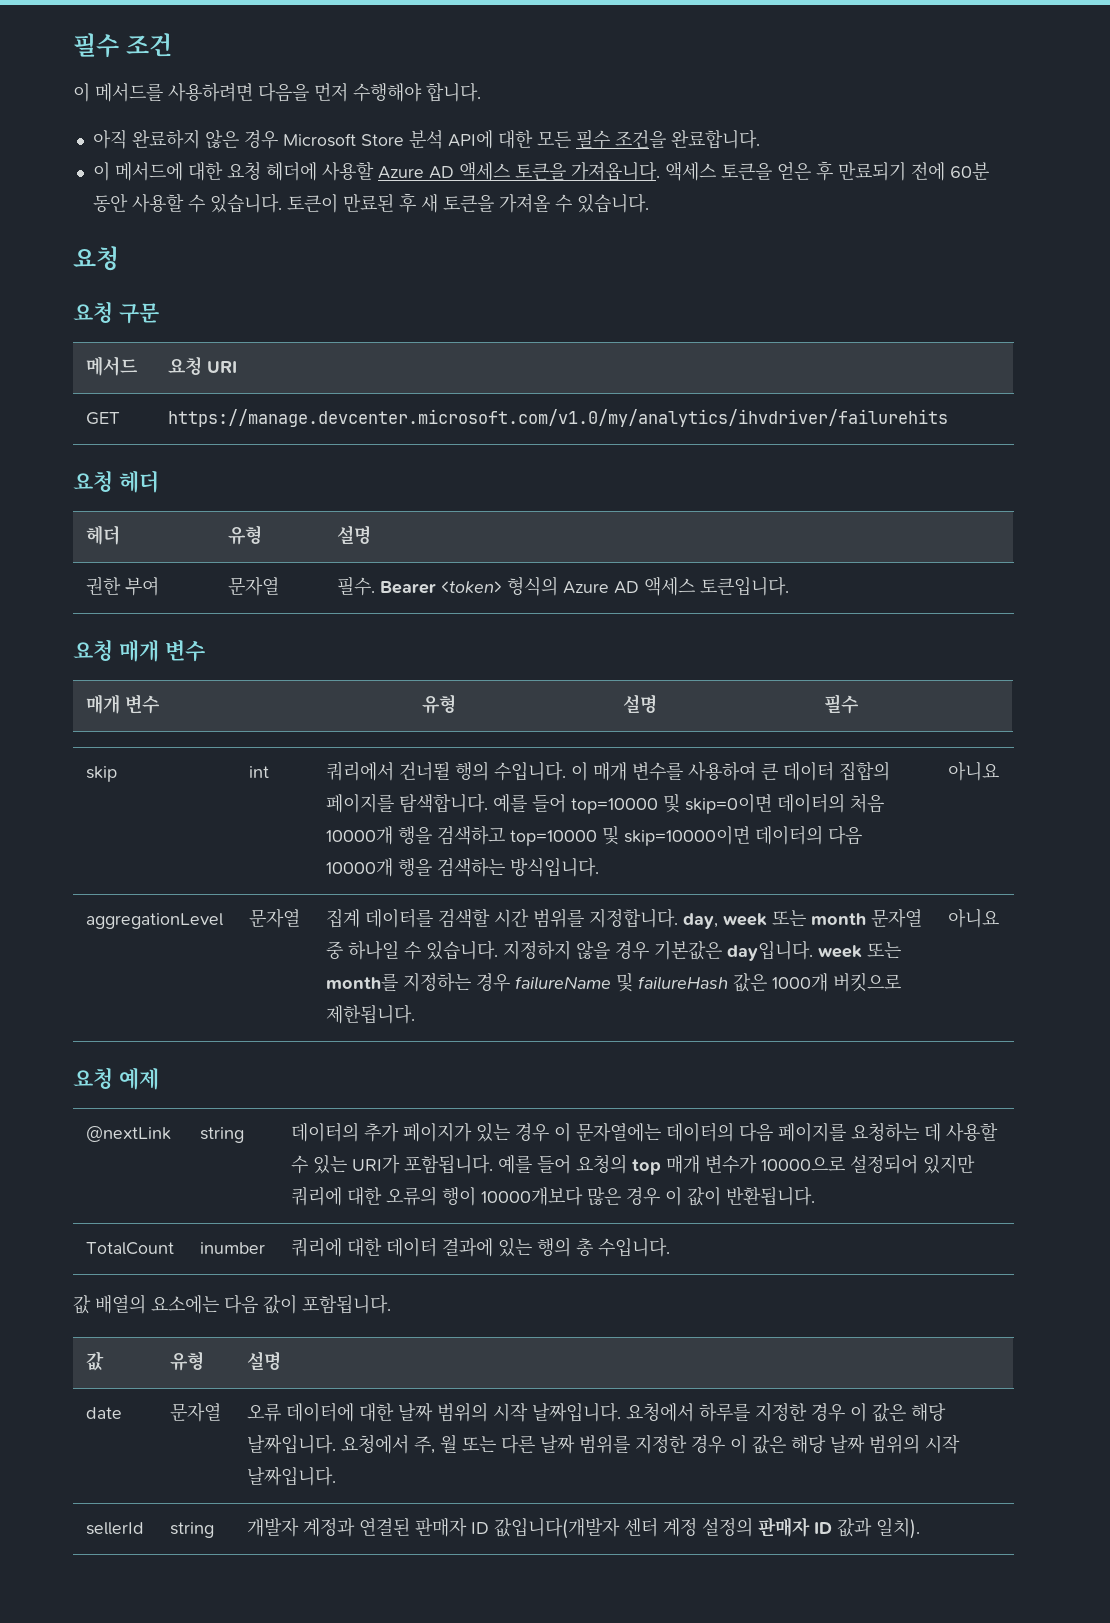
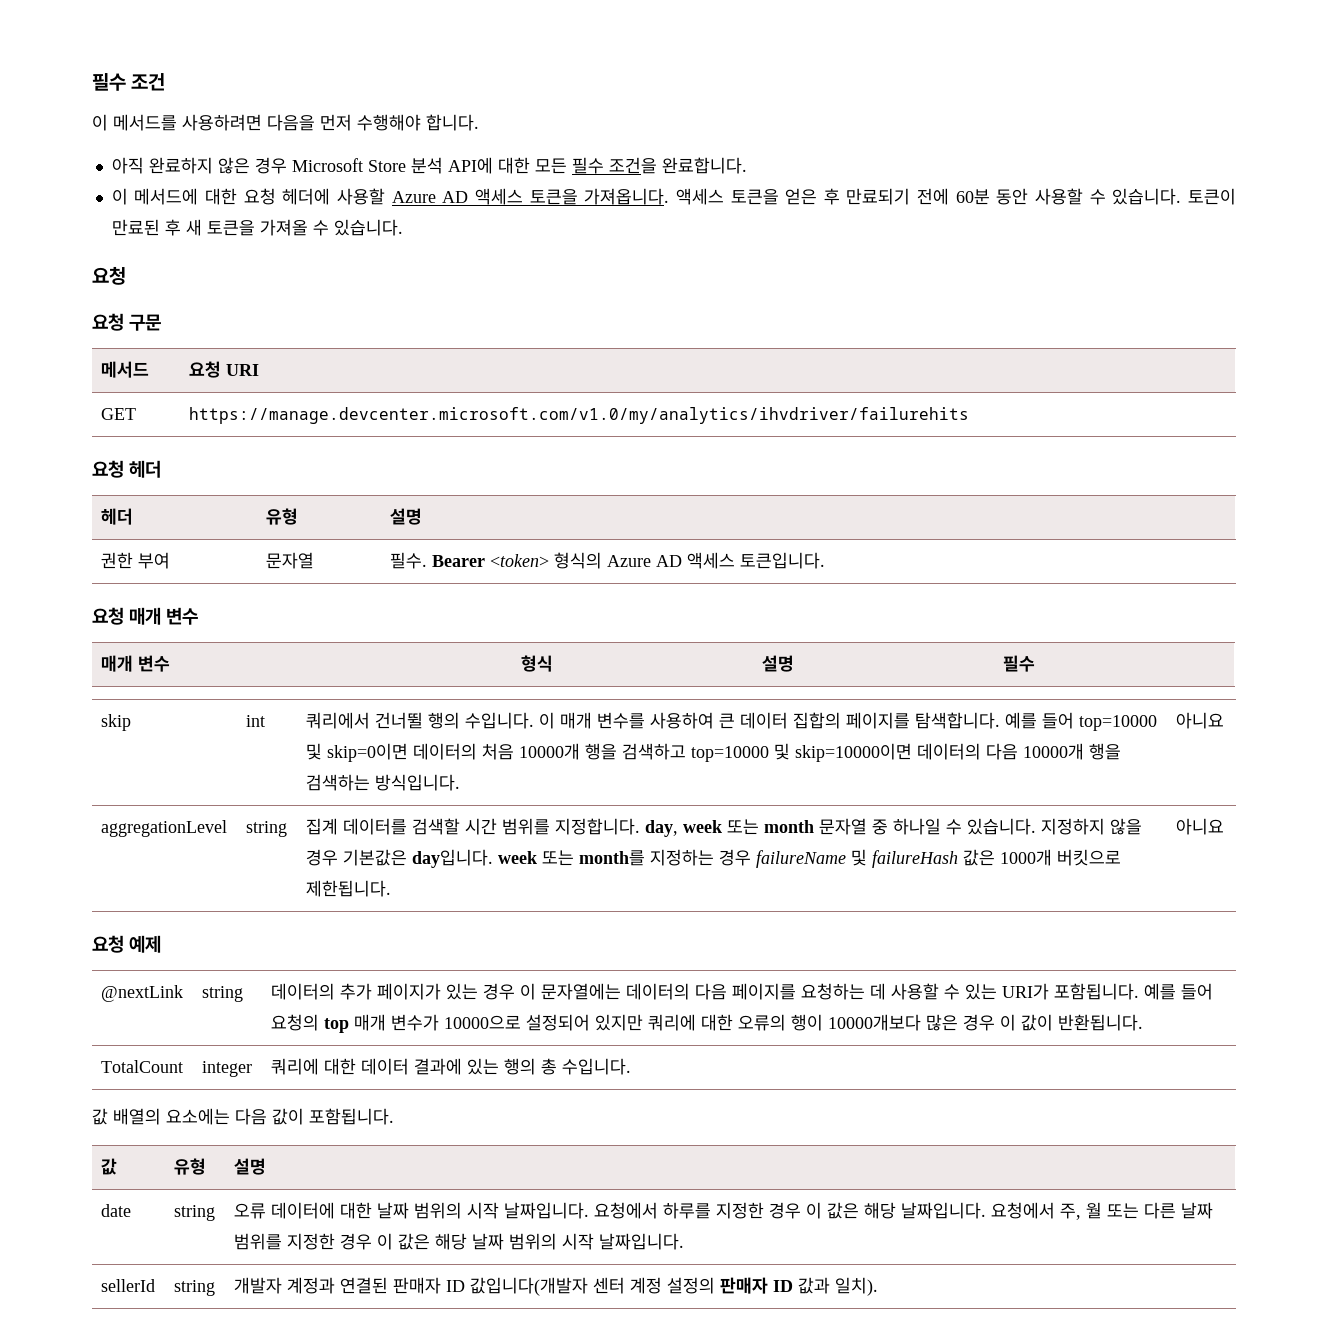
- 매개 변수 | 유형 | 설명 | 필수
+ 매개 변수 | 형식 | 설명 | 필수
- aggregationLevel | 문자열 | 집계 데이터를 검색할 시간 범위를 지정합니다. day, week 또는 month 문자열 중 하나일 수 있습니다. 지정하지 않을 경우 기본값은 day입니다. week 또는 month를 지정하는 경우 failureName 및 failureHash 값은 1000개 버킷으로 제한됩니다. | 아니요
+ aggregationLevel | string | 집계 데이터를 검색할 시간 범위를 지정합니다. day, week 또는 month 문자열 중 하나일 수 있습니다. 지정하지 않을 경우 기본값은 day입니다. week 또는 month를 지정하는 경우 failureName 및 failureHash 값은 1000개 버킷으로 제한됩니다. | 아니요
- TotalCount | inumber | 쿼리에 대한 데이터 결과에 있는 행의 총 수입니다.
+ TotalCount | integer | 쿼리에 대한 데이터 결과에 있는 행의 총 수입니다.
- date | 문자열 | 오류 데이터에 대한 날짜 범위의 시작 날짜입니다. 요청에서 하루를 지정한 경우 이 값은 해당 날짜입니다. 요청에서 주, 월 또는 다른 날짜 범위를 지정한 경우 이 값은 해당 날짜 범위의 시작 날짜입니다.
+ date | string | 오류 데이터에 대한 날짜 범위의 시작 날짜입니다. 요청에서 하루를 지정한 경우 이 값은 해당 날짜입니다. 요청에서 주, 월 또는 다른 날짜 범위를 지정한 경우 이 값은 해당 날짜 범위의 시작 날짜입니다.

